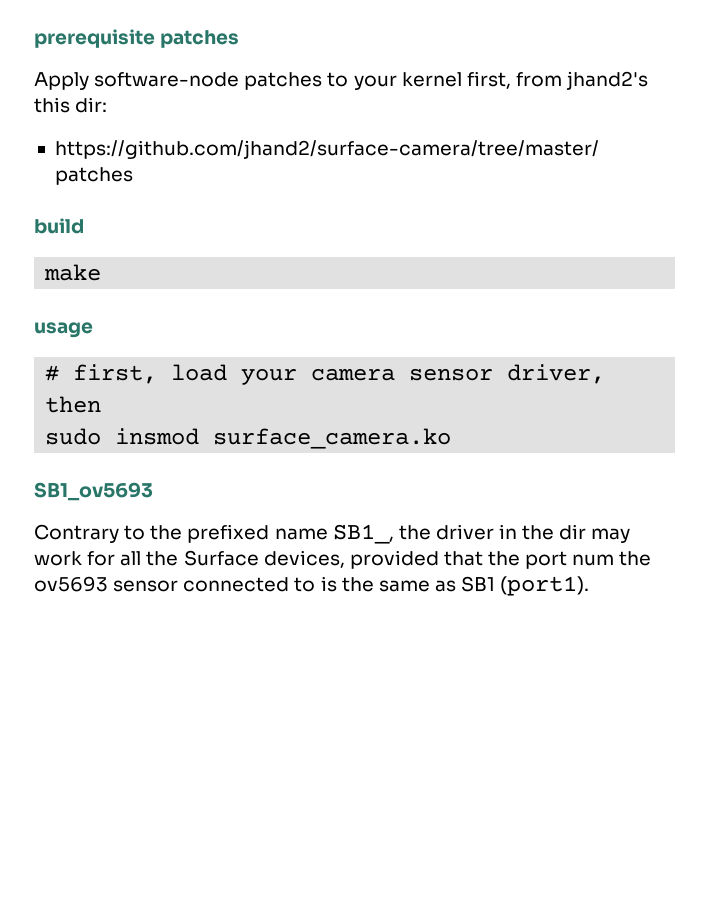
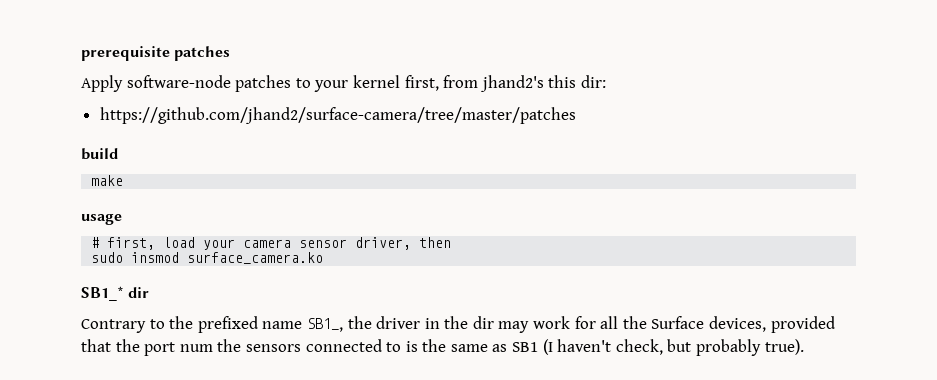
- SB1_ov5693
+ SB1_* dir
- Contrary to the prefixed name SB1_, the driver in the dir may work for all the Surface devices, provided that the port num the ov5693 sensor connected to is the same as SB1 (port1).
+ Contrary to the prefixed name SB1_, the driver in the dir may work for all the Surface devices, provided that the port num the sensors connected to is the same as SB1 (I haven't check, but probably true).

